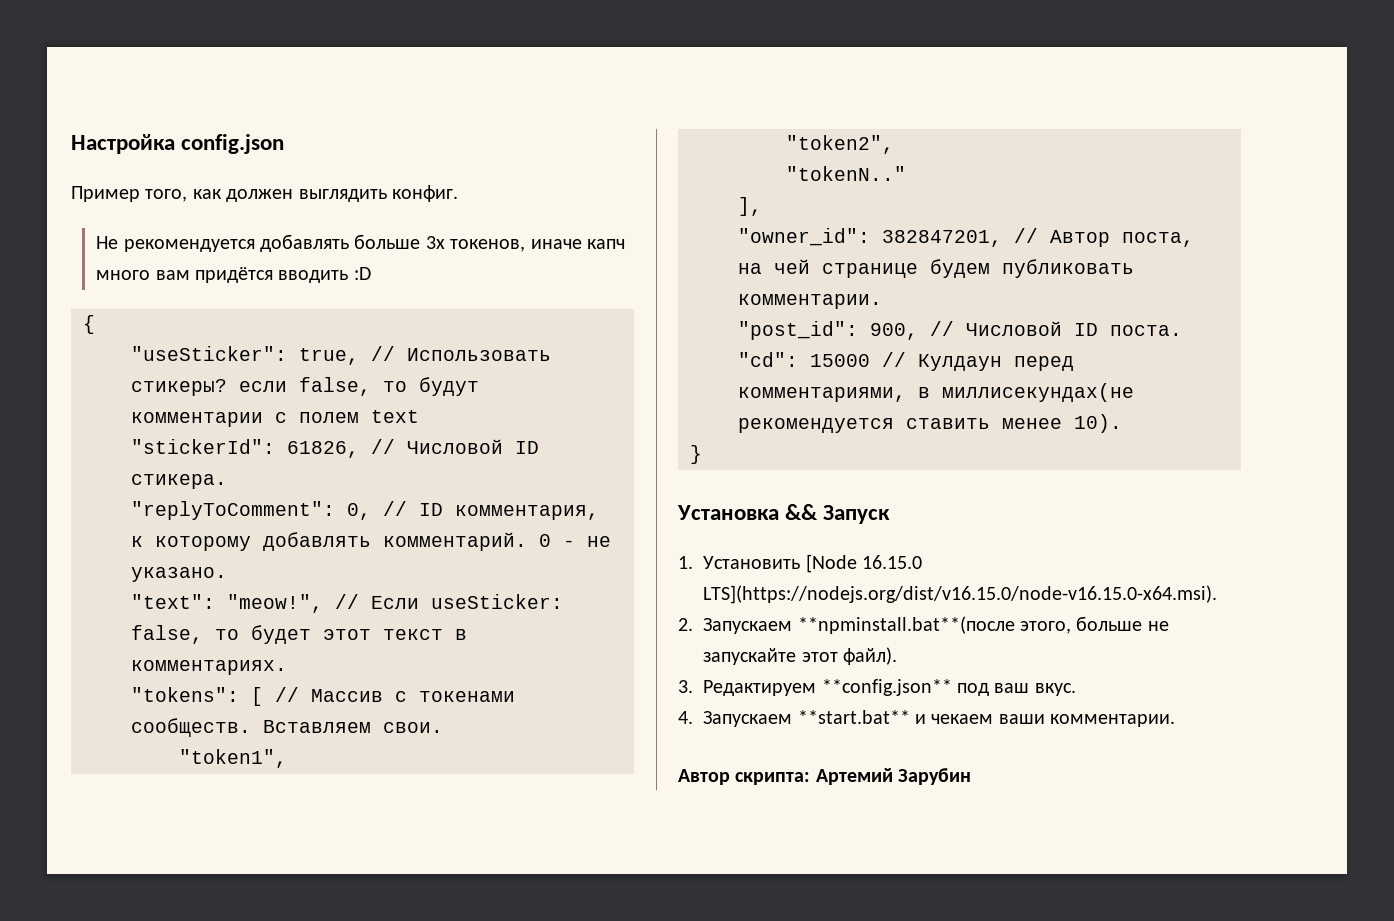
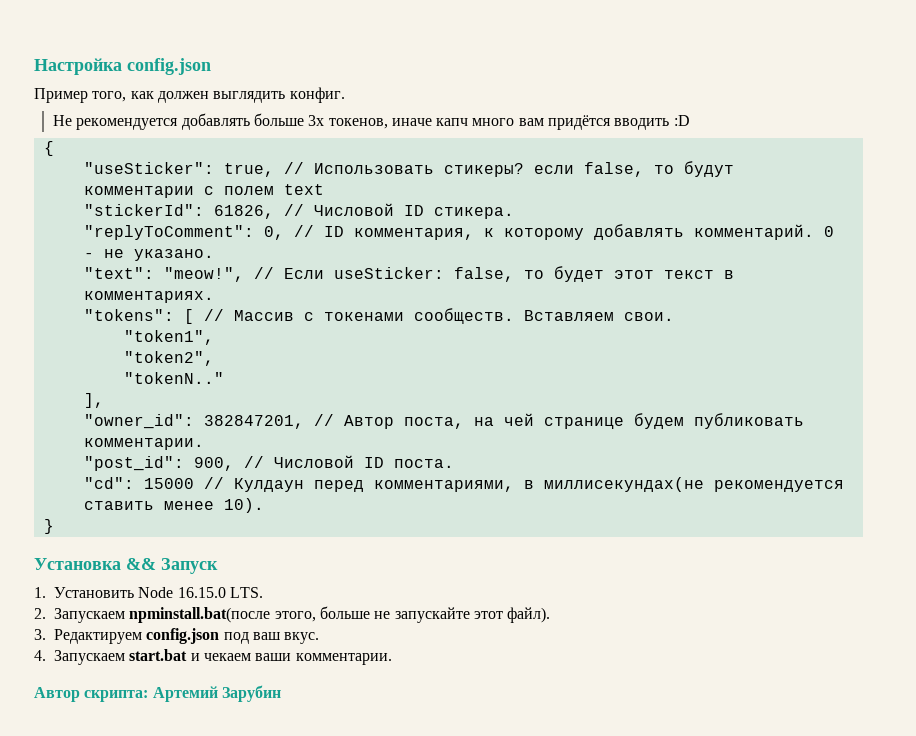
- 1. Установить [Node 16.15.0 LTS](https://nodejs.org/dist/v16.15.0/node-v16.15.0-x64.msi).
+ 1. Установить Node 16.15.0 LTS.
- 2. Запускаем **npminstall.bat**(после этого, больше не запускайте этот файл).
+ 2. Запускаем npminstall.bat(после этого, больше не запускайте этот файл).
- 3. Редактируем **config.json** под ваш вкус.
+ 3. Редактируем config.json под ваш вкус.
- 4. Запускаем **start.bat** и чекаем ваши комментарии.
+ 4. Запускаем start.bat и чекаем ваши комментарии.

